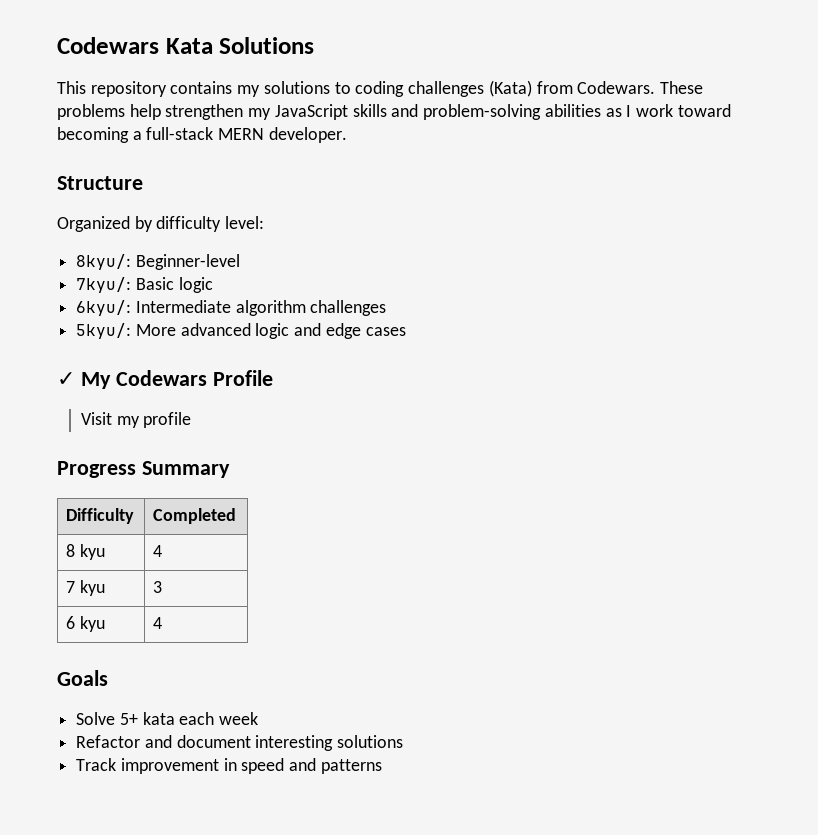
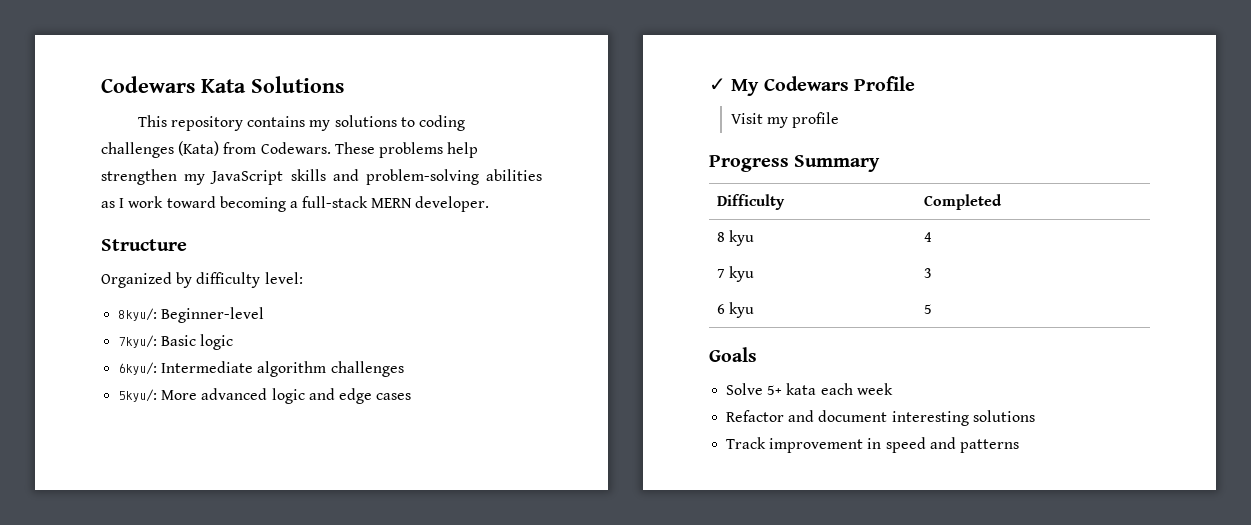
- 6 kyu | 4
+ 6 kyu | 5

